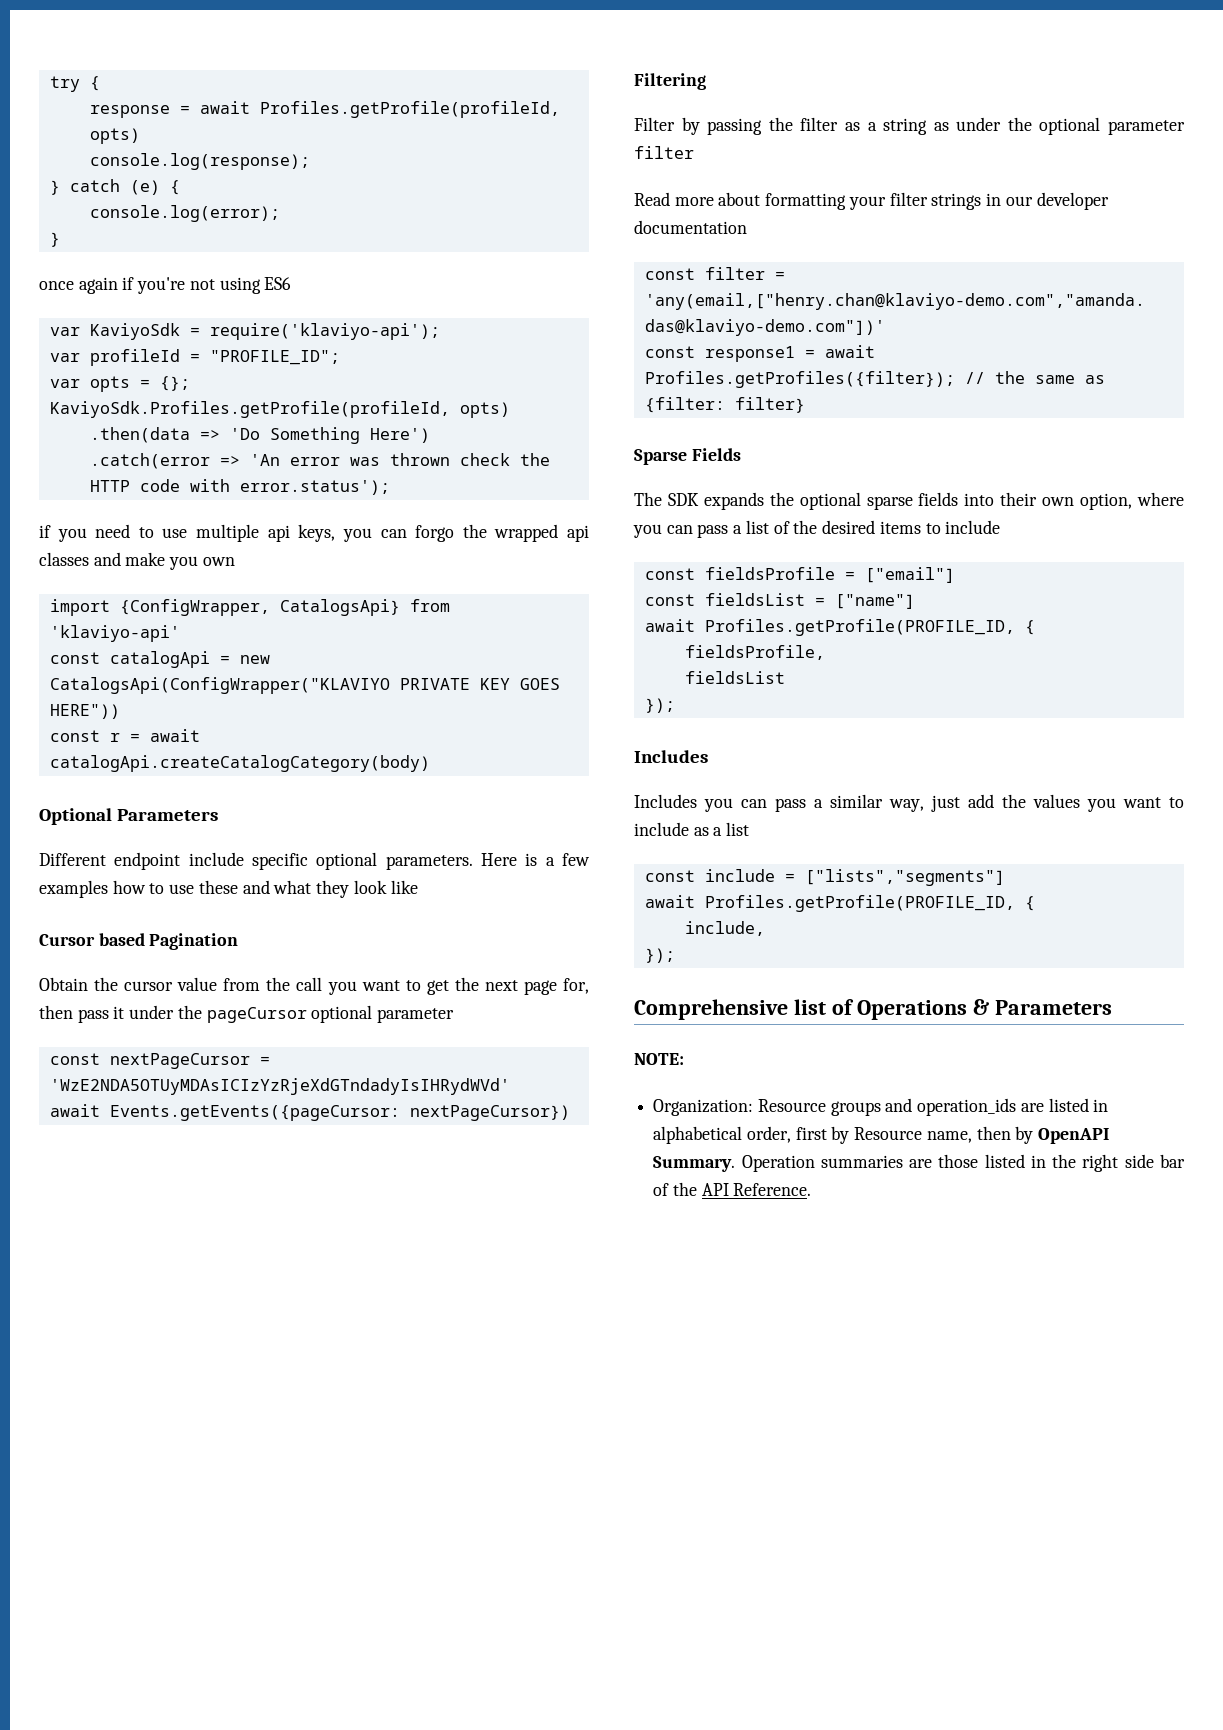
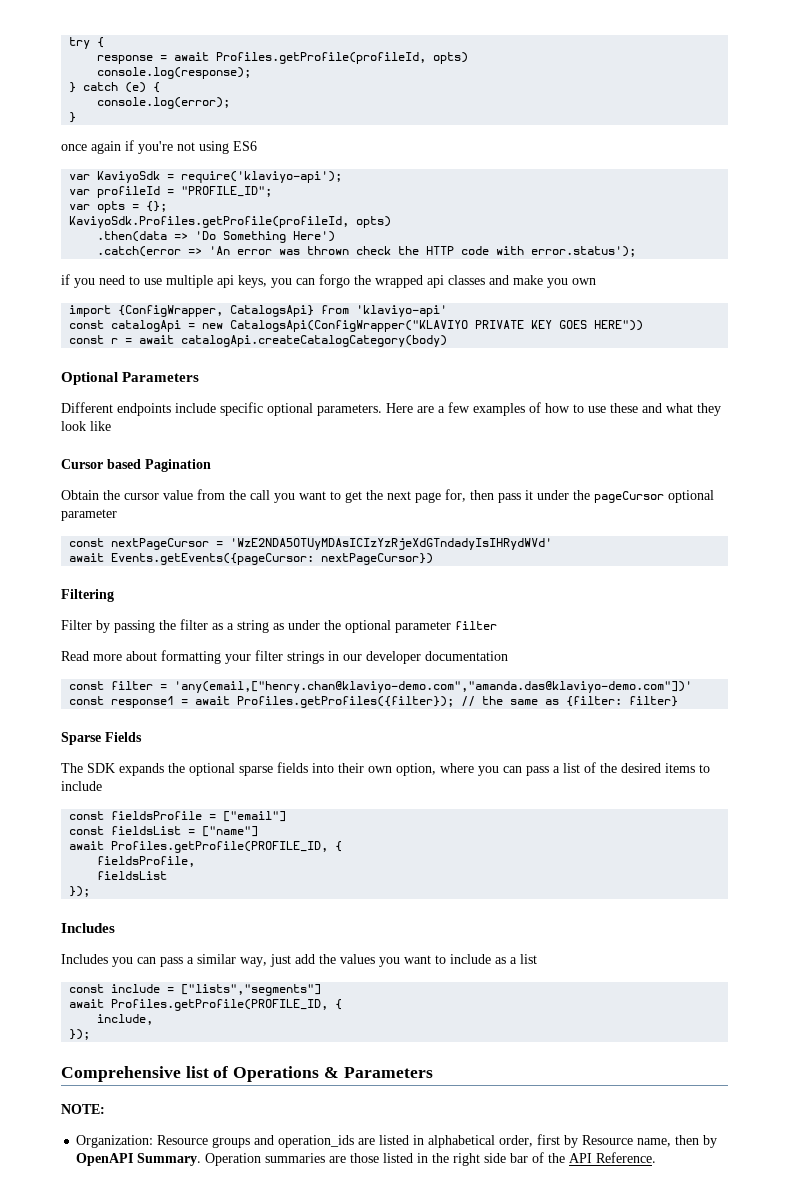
- Different endpoint include specific optional parameters.
+ Different endpoints include specific optional parameters.
- Here is a few examples how to use these and what they look like
+ Here are a few examples of how to use these and what they look like

